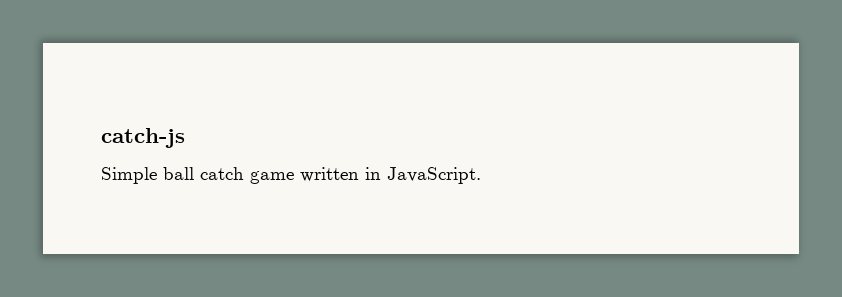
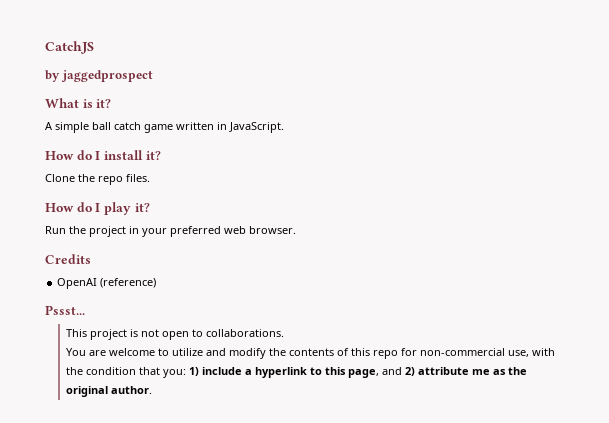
- catch-js
- Simple ball catch game written in JavaScript.
+ CatchJS
+ by jaggedprospect
+ What is it?
+ A simple ball catch game written in JavaScript.
+ How do I install it?
+ Clone the repo files.
+ How do I play it?
+ Run the project in your preferred web browser.
+ Credits
+ OpenAI (reference)
+ Pssst...
+ This project is not open to collaborations.
+ You are welcome to utilize and modify the contents of this repo for non-commercial use, with the condition that you: 1) include a hyperlink to this page, and 2) attribute me as the original author.

